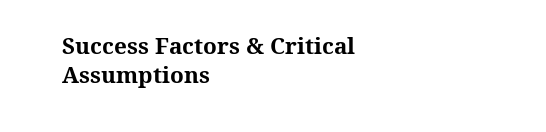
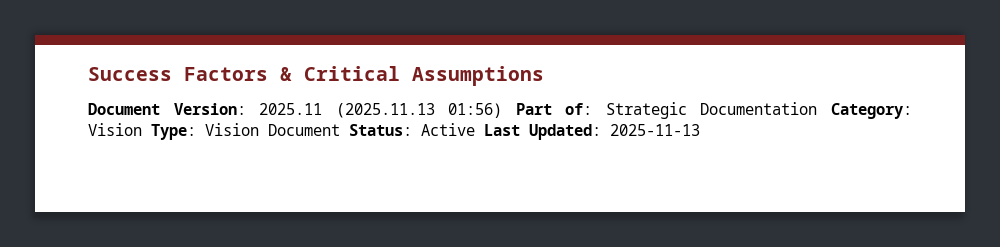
+ Document Version: 2025.11 (2025.11.13 01:56) Part of: Strategic Documentation Category: Vision Type: Vision Document Status: Active Last Updated: 2025-11-13

